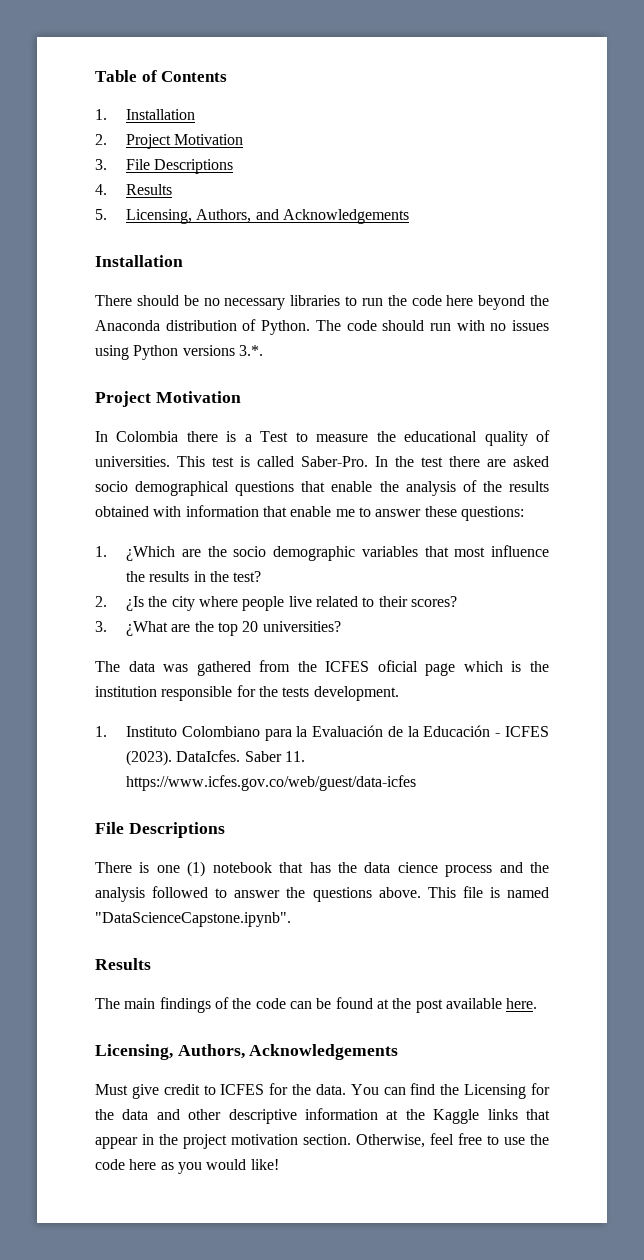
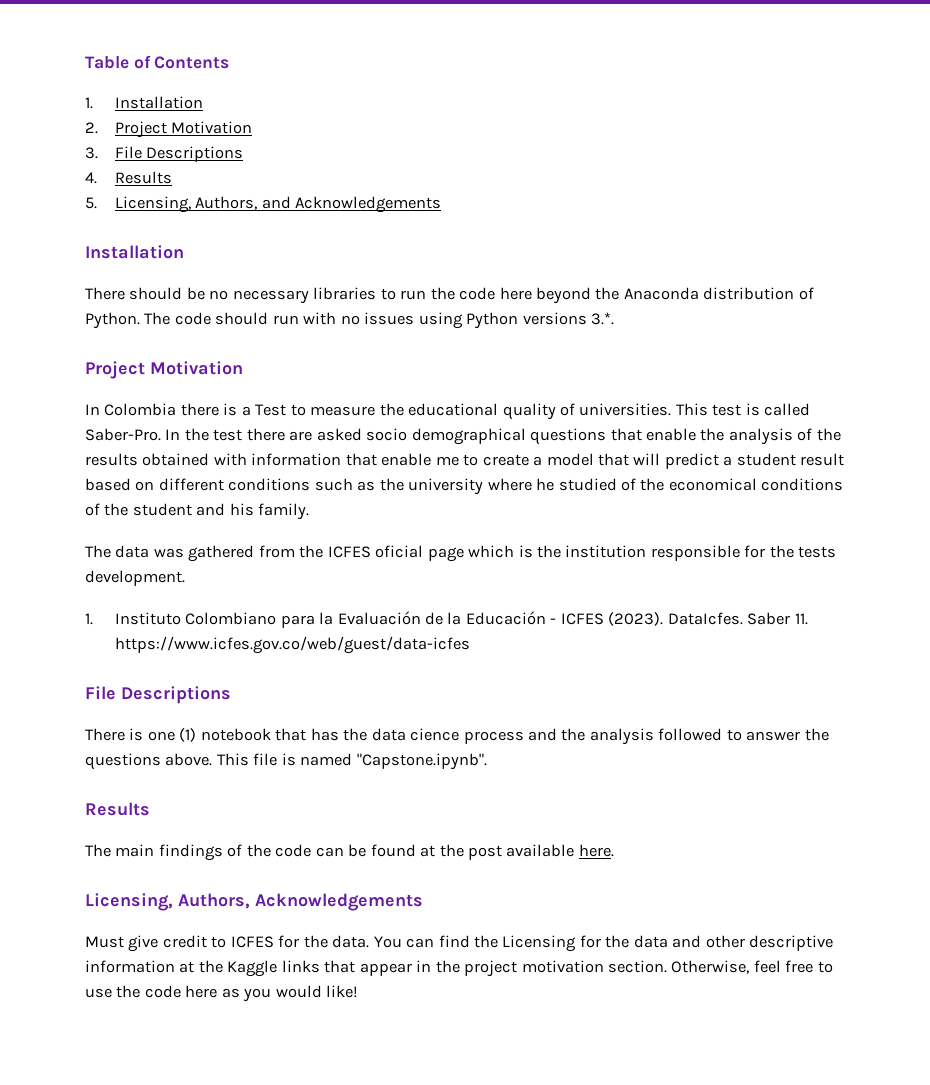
- In the test there are asked socio demographical questions that enable the analysis of the results obtained with information that enable me to answer these questions:
- 1. ¿Which are the socio demographic variables that most influence the results in the test?
- 2. ¿Is the city where people live related to their scores?
- 3. ¿What are the top 20 universities?
+ In the test there are asked socio demographical questions that enable the analysis of the results obtained with information that enable me to create a model that will predict a student result based on different conditions such as the university where he studied of the economical conditions of the student and his family.
- This file is named "DataScienceCapstone.ipynb".
+ This file is named "Capstone.ipynb".

